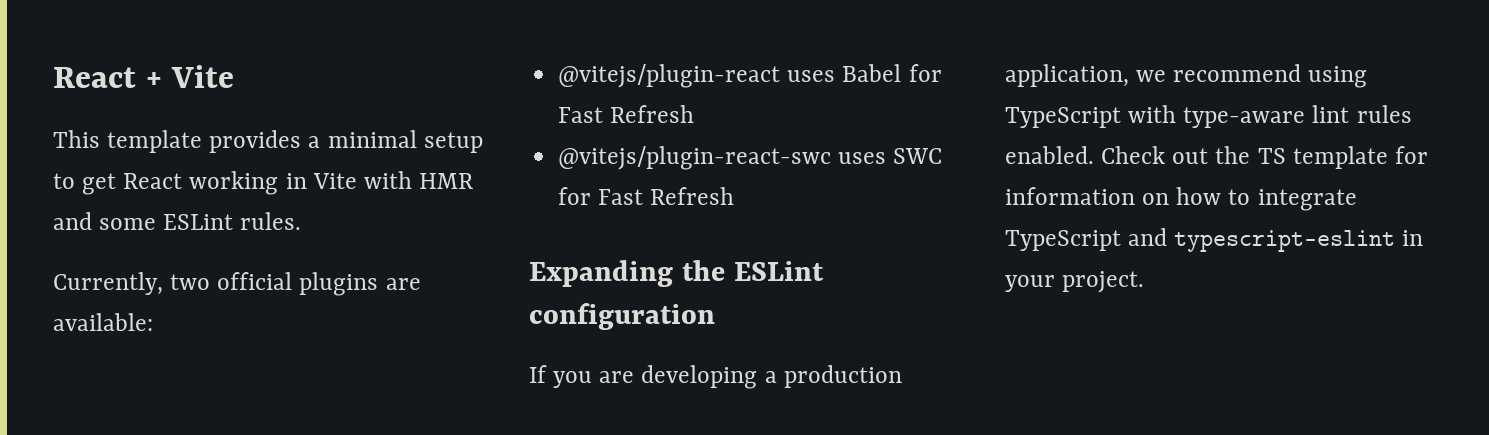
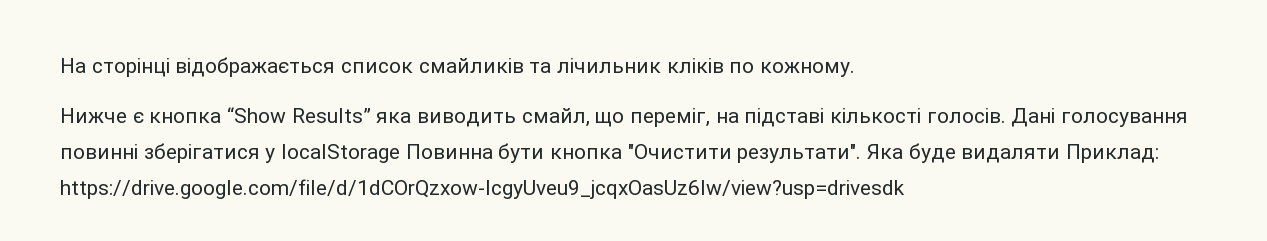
- React + Vite
- This template provides a minimal setup to get React working in Vite with HMR and some ESLint rules.
- Currently, two official plugins are available:
- @vitejs/plugin-react uses Babel for Fast Refresh
- @vitejs/plugin-react-swc uses SWC for Fast Refresh
- Expanding the ESLint configuration
- If you are developing a production application, we recommend using TypeScript with type-aware lint rules enabled. Check out the TS template for information on how to integrate TypeScript and typescript-eslint in your project.
+ На сторінці відображається список смайликів та лічильник кліків по кожному.
+ Нижче є кнопка “Show Results” яка виводить смайл, що переміг, на підставі кількості голосів. Дані голосування повинні зберігатися у localStorage Повинна бути кнопка "Очистити результати". Яка буде видаляти Приклад: https://drive.google.com/file/d/1dCOrQzxow-IcgyUveu9_jcqxOasUz6lw/view?usp=drivesdk

